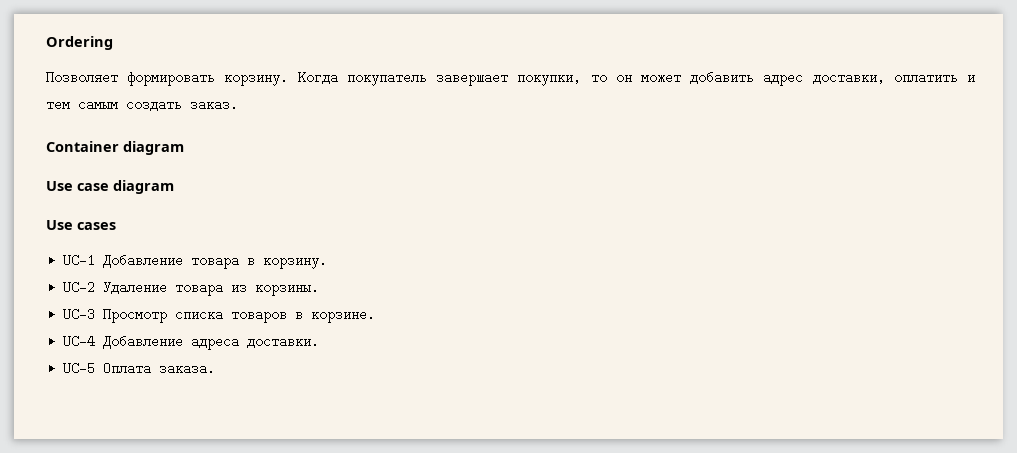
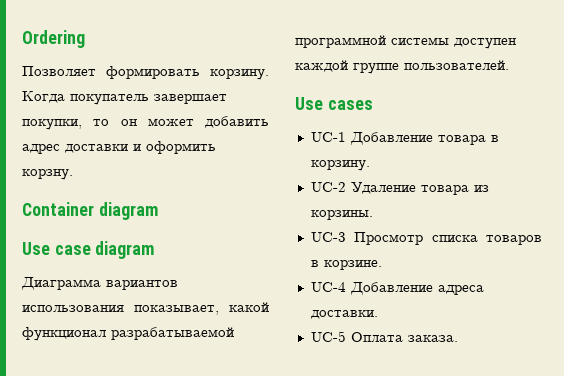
- Когда покупатель завершает покупки, то он может добавить адрес доставки, оплатить и тем самым создать заказ.
+ Когда покупатель завершает покупки, то он может добавить адрес доставки и оформить корзну.
+ Диаграмма вариантов использования показывает, какой функционал разрабатываемой программной системы доступен каждой группе пользователей.

